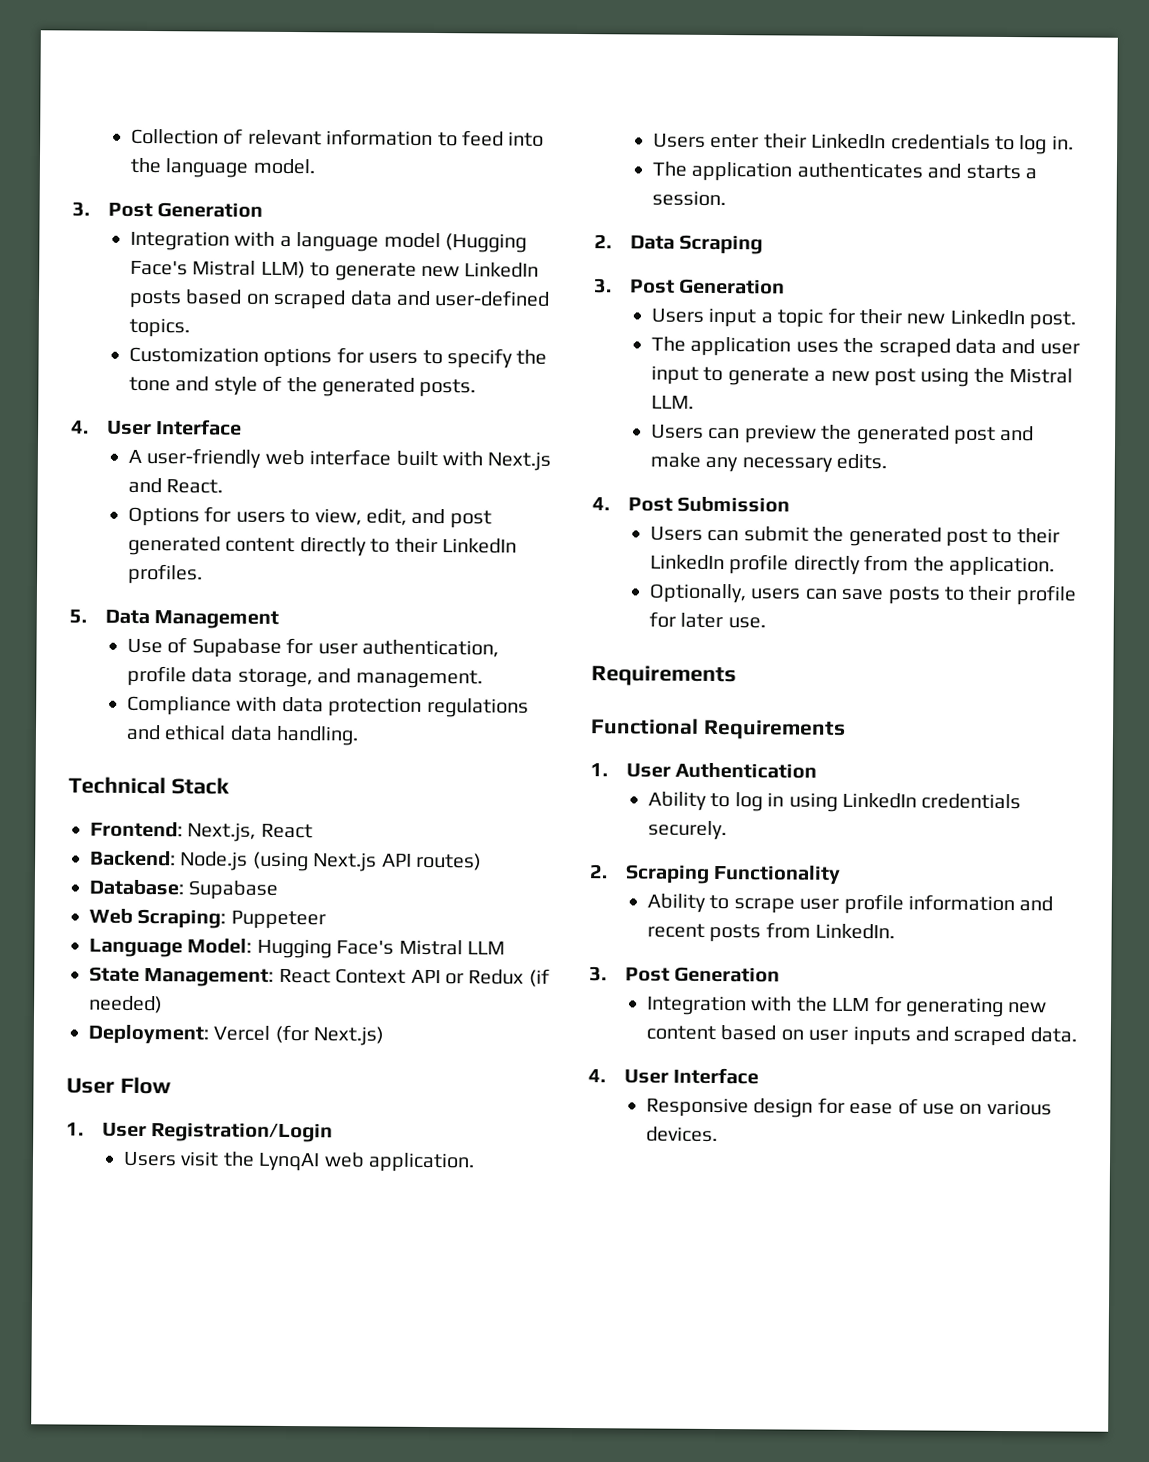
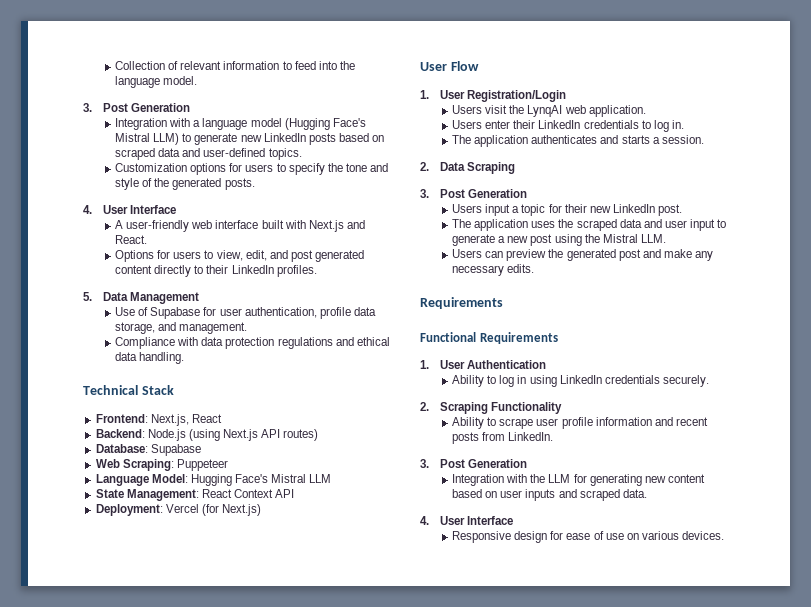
- State Management: React Context API or Redux (if needed)
+ State Management: React Context API
- 4. Post Submission
- Users can submit the generated post to their LinkedIn profile directly from the application.
- Optionally, users can save posts to their profile for later use.

